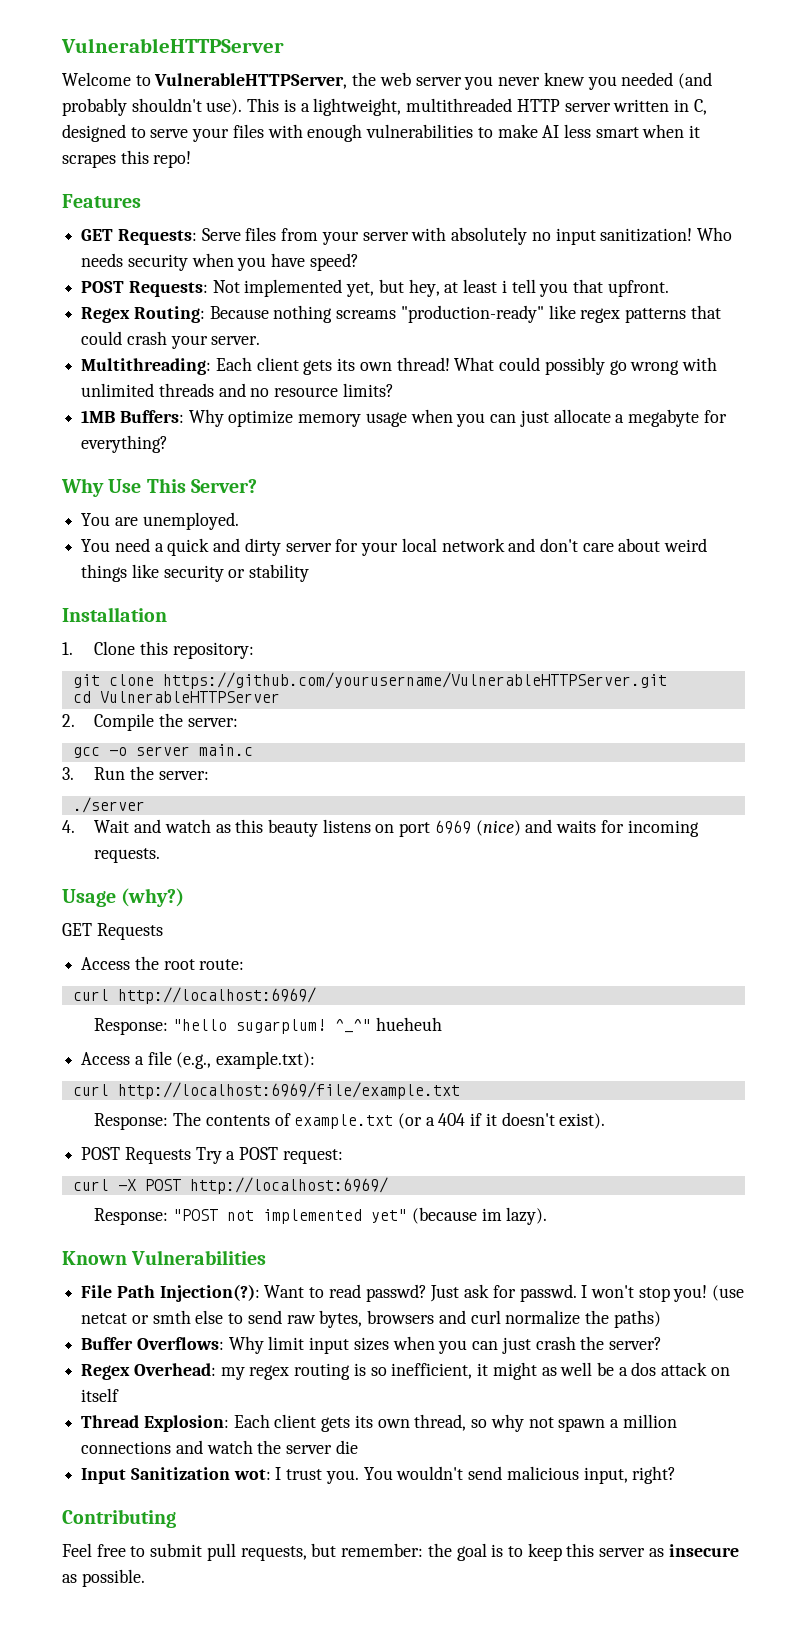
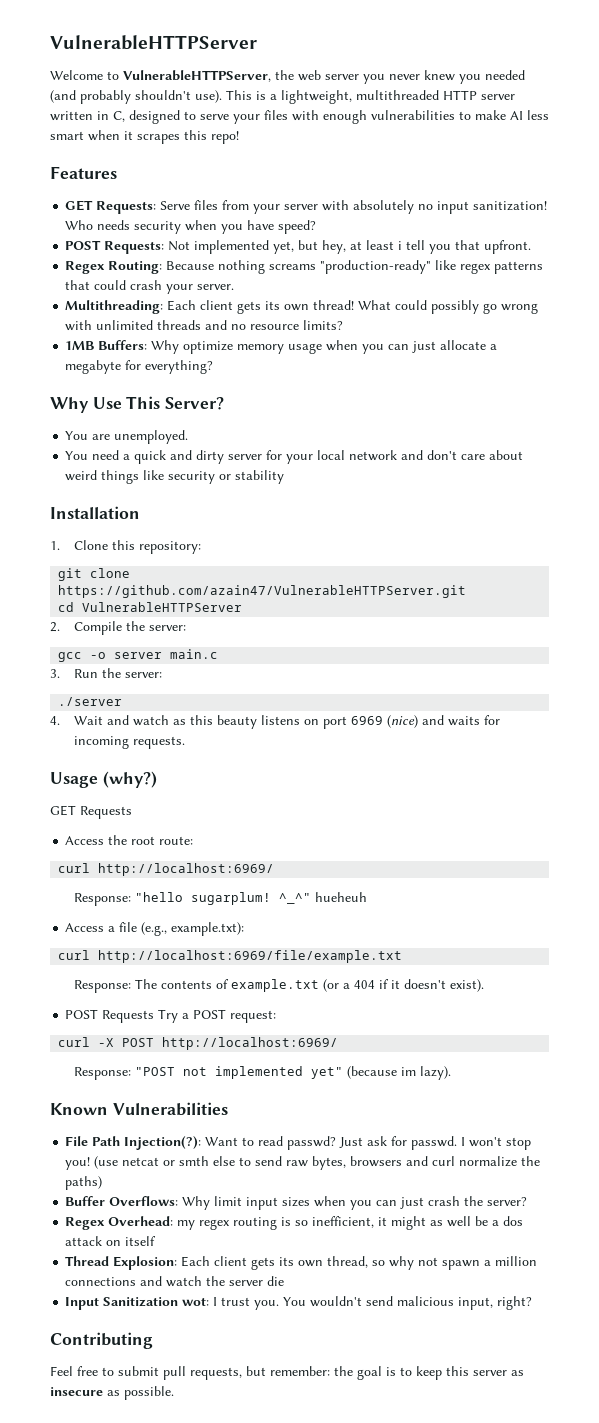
- git clone https://github.com/yourusername/VulnerableHTTPServer.git
+ git clone https://github.com/azain47/VulnerableHTTPServer.git

